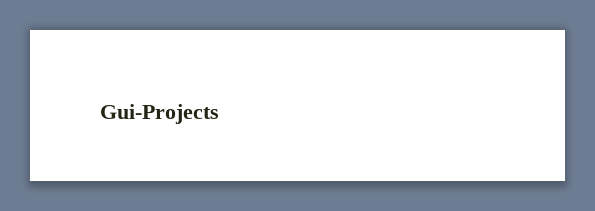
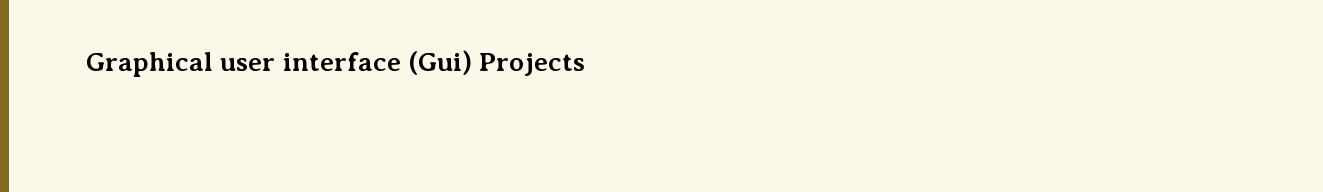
- Gui-Projects
+ Graphical user interface (Gui) Projects

